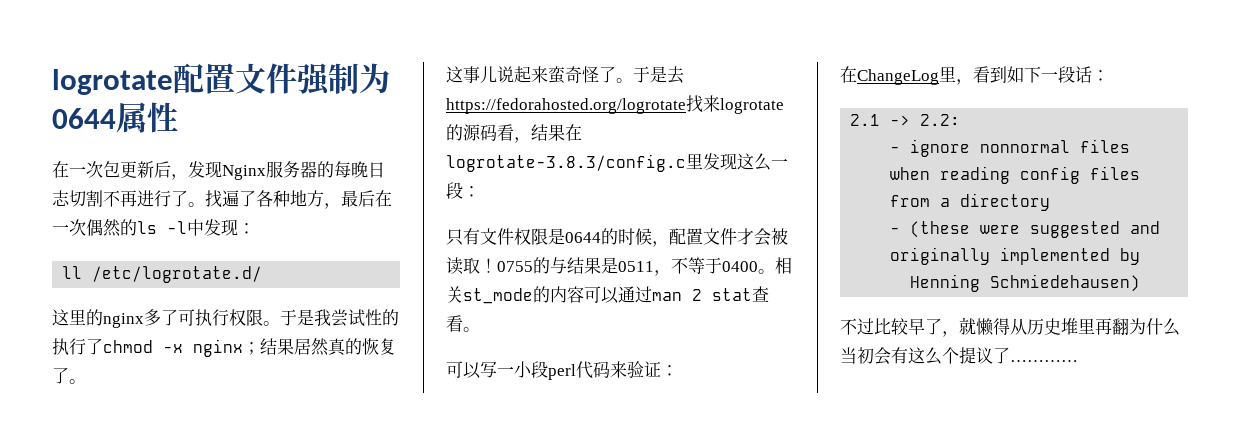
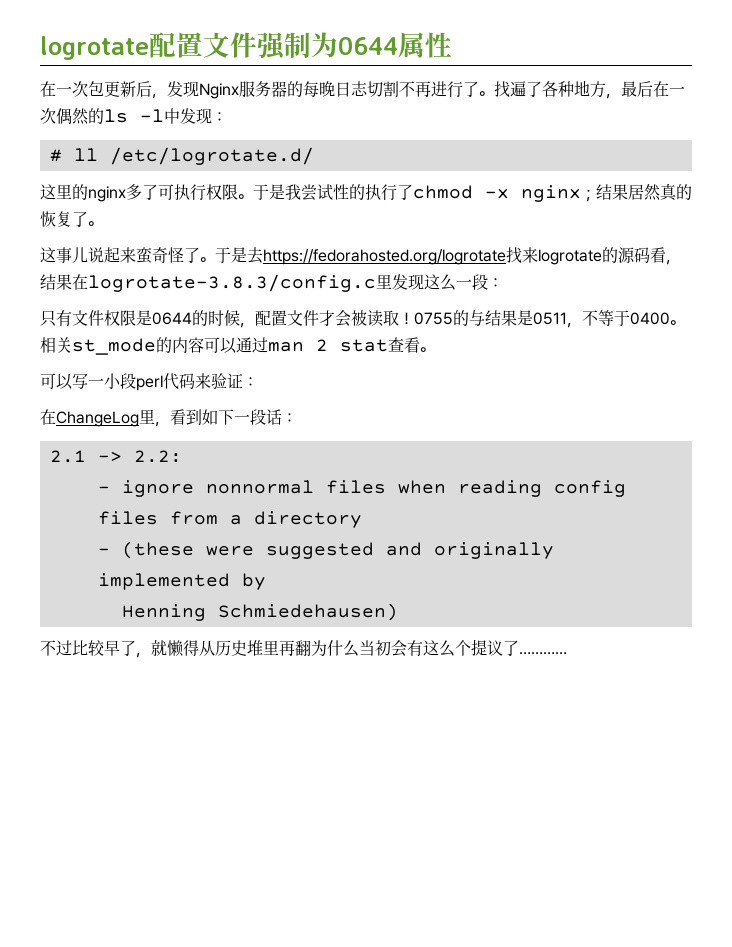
- ll /etc/logrotate.d/
+ # ll /etc/logrotate.d/

